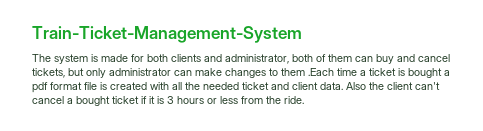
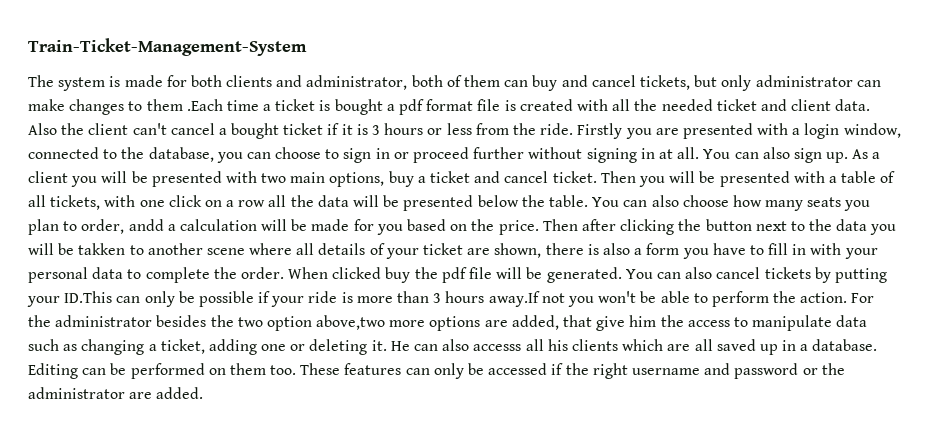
+ Firstly you are presented with a login window, connected to the database, you can choose to sign in or proceed further without signing in at all. You can also sign up. As a client you will be presented with two main options, buy a ticket and cancel ticket. Then you will be presented with a table of all tickets, with one click on a row all the data will be presented below the table. You can also choose how many seats you plan to order, andd a calculation will be made for you based on the price. Then after clicking the button next to the data you will be takken to another scene where all details of your ticket are shown, there is also a form you have to fill in with your personal data to complete the order. When clicked buy the pdf file will be generated. You can also cancel tickets by putting your ID.This can only be possible if your ride is more than 3 hours away.If not you won't be able to perform the action. For the administrator besides the two option above,two more options are added, that give him the access to manipulate data such as changing a ticket, adding one or deleting it. He can also accesss all his clients which are all saved up in a database. Editing can be performed on them too. These features can only be accessed if the right username and password or the administrator are added.

